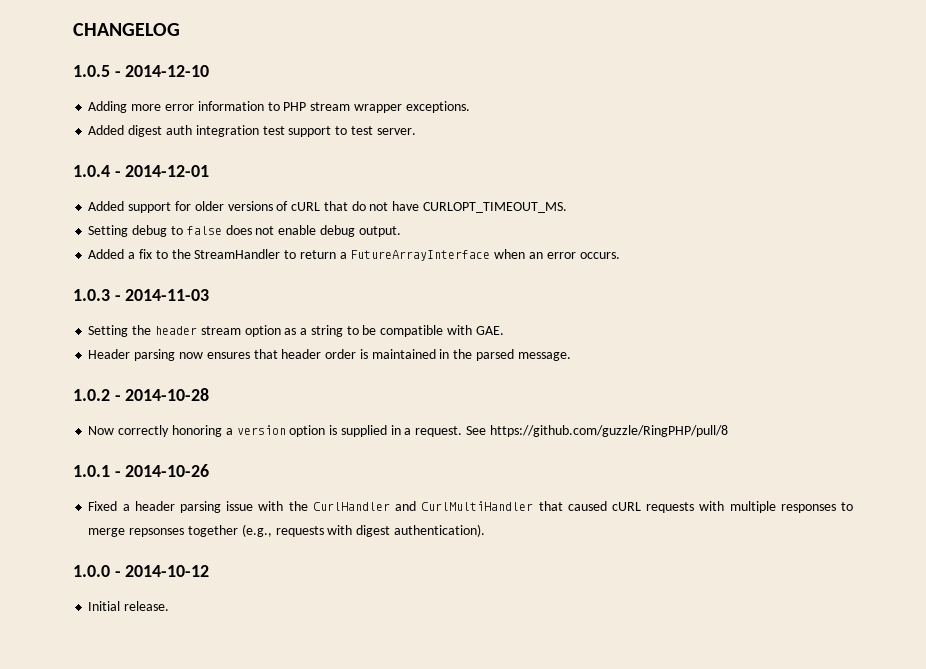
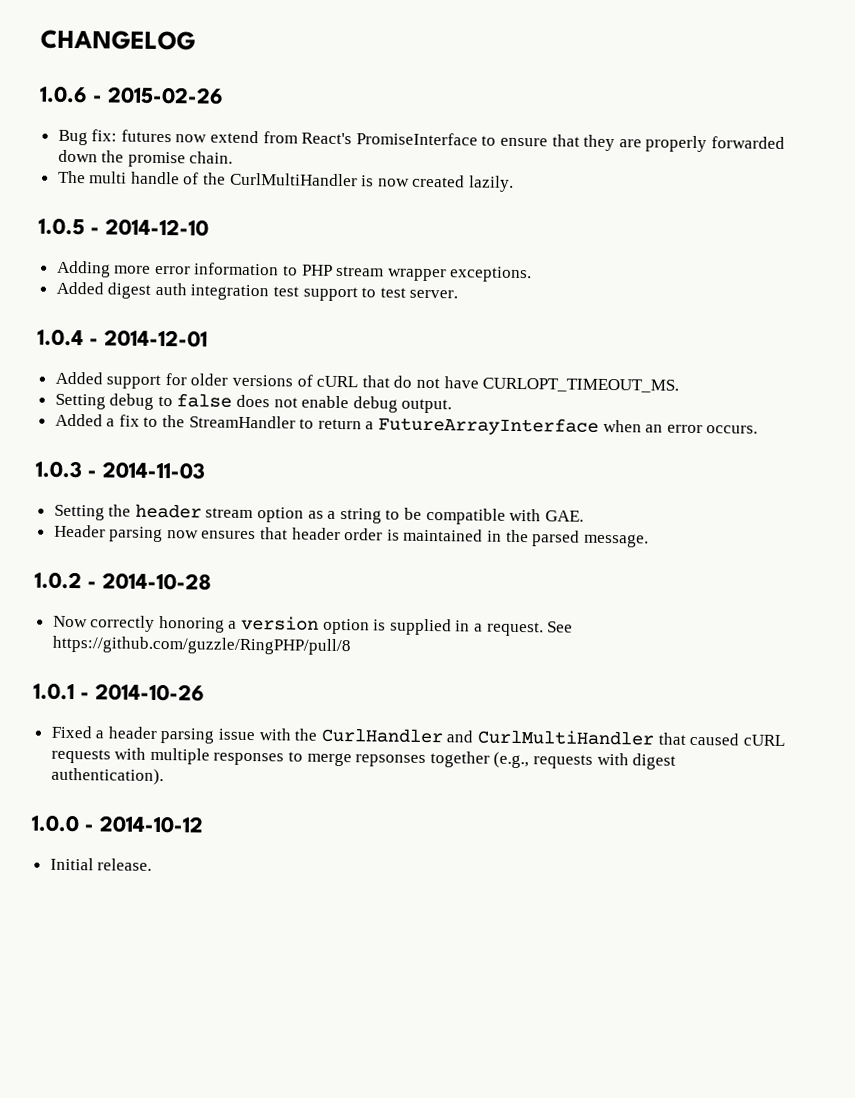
+ 1.0.6 - 2015-02-26
+ Bug fix: futures now extend from React's PromiseInterface to ensure that they are properly forwarded down the promise chain.
+ The multi handle of the CurlMultiHandler is now created lazily.

